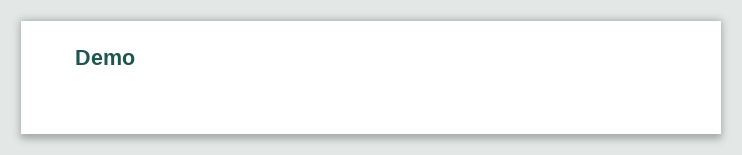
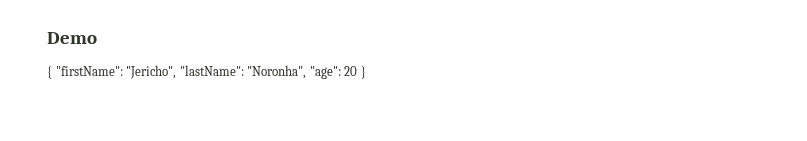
+ { "firstName": "Jericho", "lastName": "Noronha", "age": 20 }

